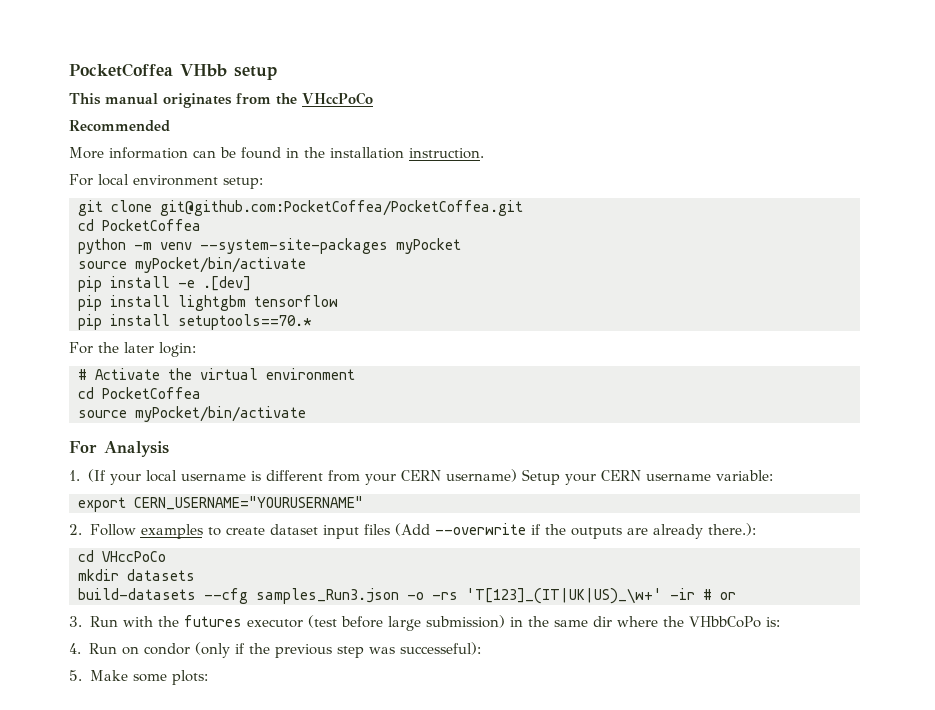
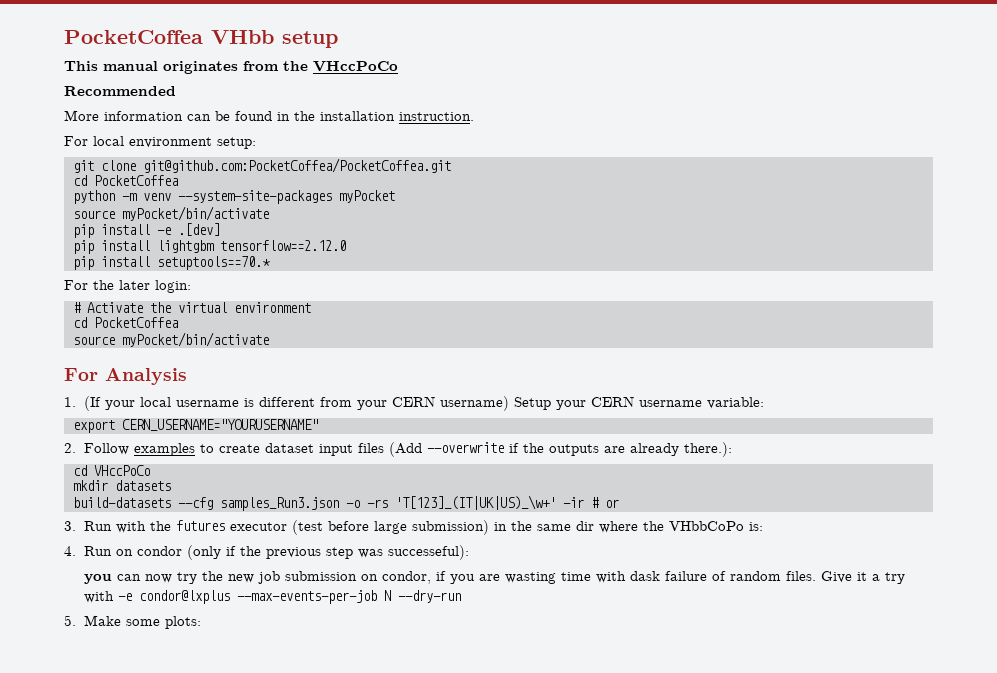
- pip install lightgbm tensorflow
+ pip install lightgbm tensorflow==2.12.0
+ you can now try the new job submission on condor, if you are wasting time with dask failure of random files. Give it a try with -e condor@lxplus --max-events-per-job N --dry-run

